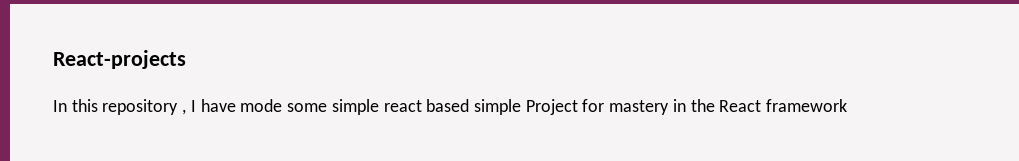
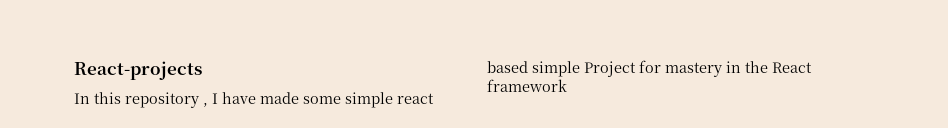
- In this repository , I have mode some simple react based simple Project for mastery in the React framework
+ In this repository , I have made some simple react based simple Project for mastery in the React framework

